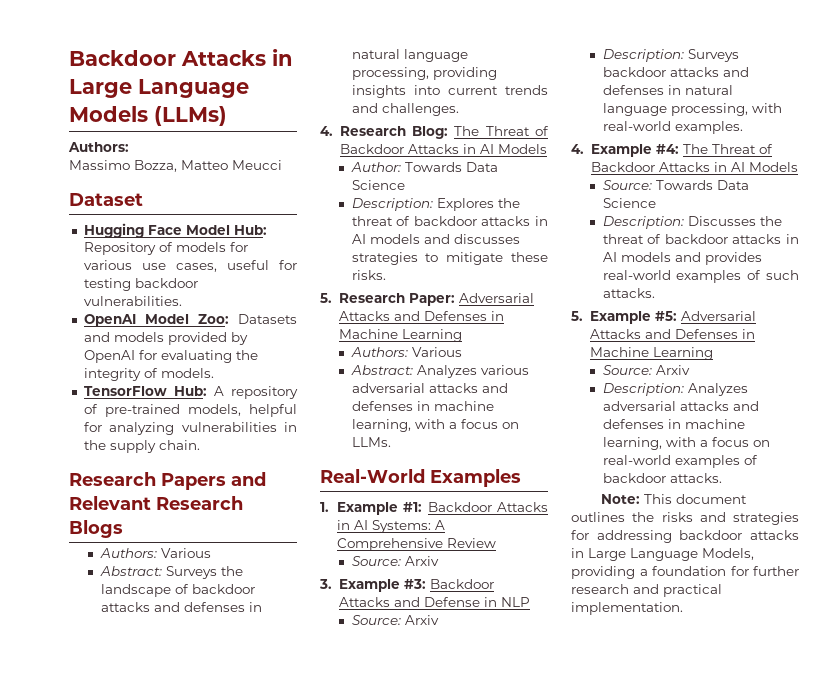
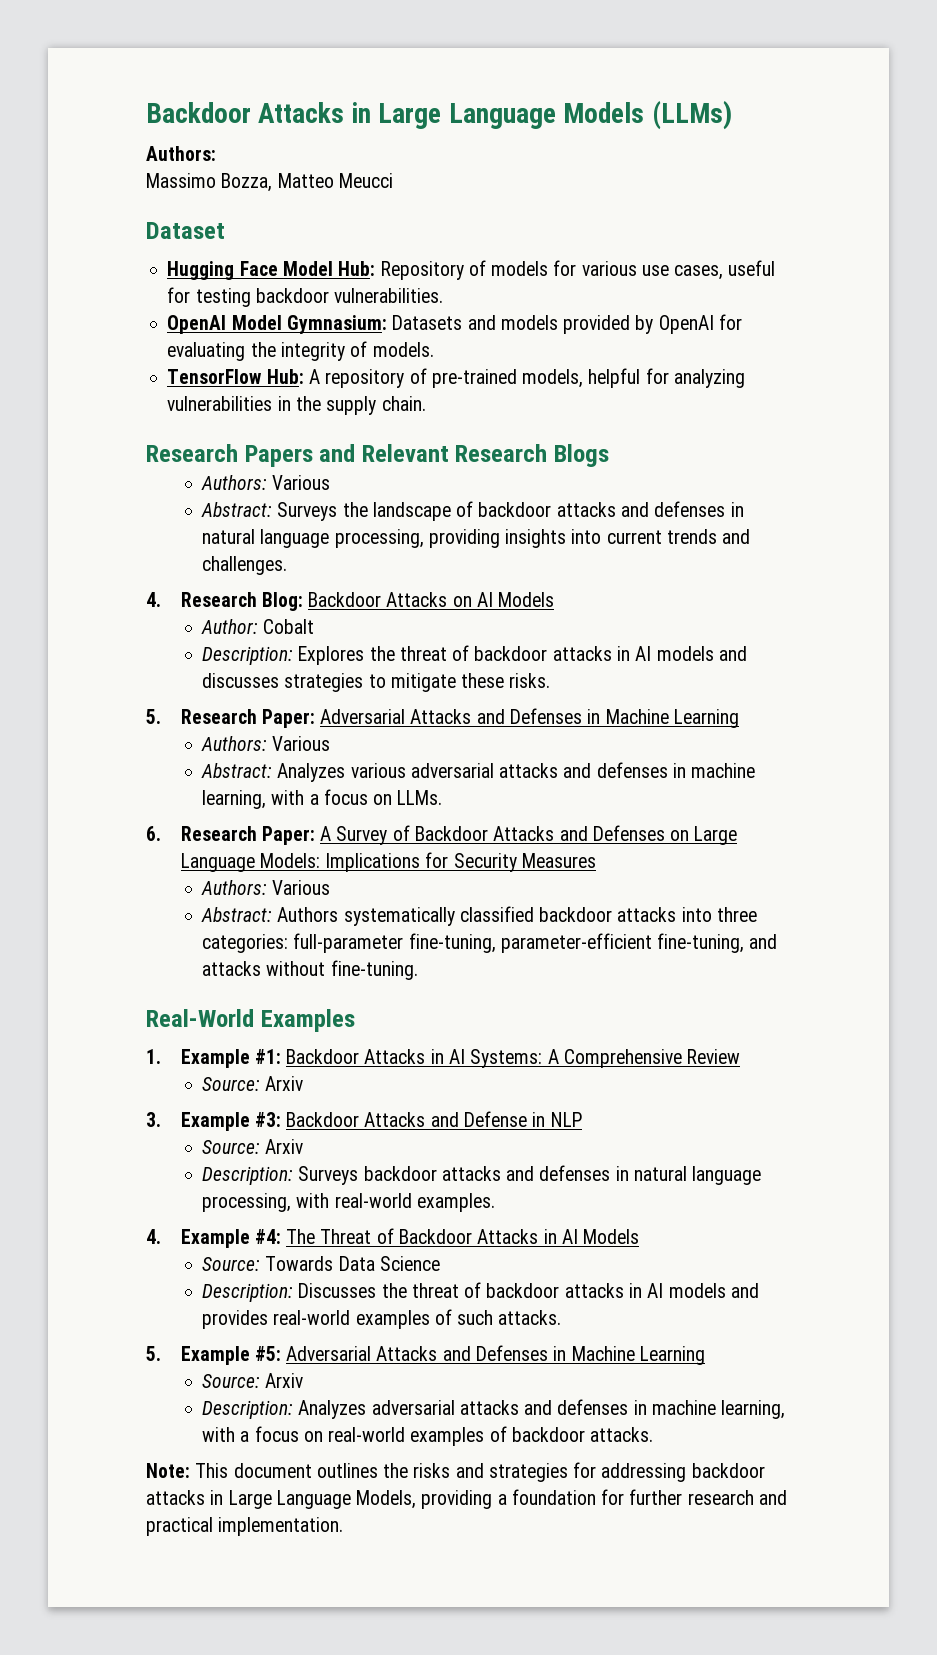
- OpenAI Model Zoo: Datasets and models provided by OpenAI for evaluating the integrity of models.
+ OpenAI Model Gymnasium: Datasets and models provided by OpenAI for evaluating the integrity of models.
- 4. Research Blog: The Threat of Backdoor Attacks in AI Models
+ 4. Research Blog: Backdoor Attacks on AI Models
- Author: Towards Data Science
+ Author: Cobalt
+ 6. Research Paper: A Survey of Backdoor Attacks and Defenses on Large Language Models: Implications for Security Measures
+ Authors: Various
+ Abstract: Authors systematically classified backdoor attacks into three categories: full-parameter fine-tuning, parameter-efficient fine-tuning, and attacks without fine-tuning.

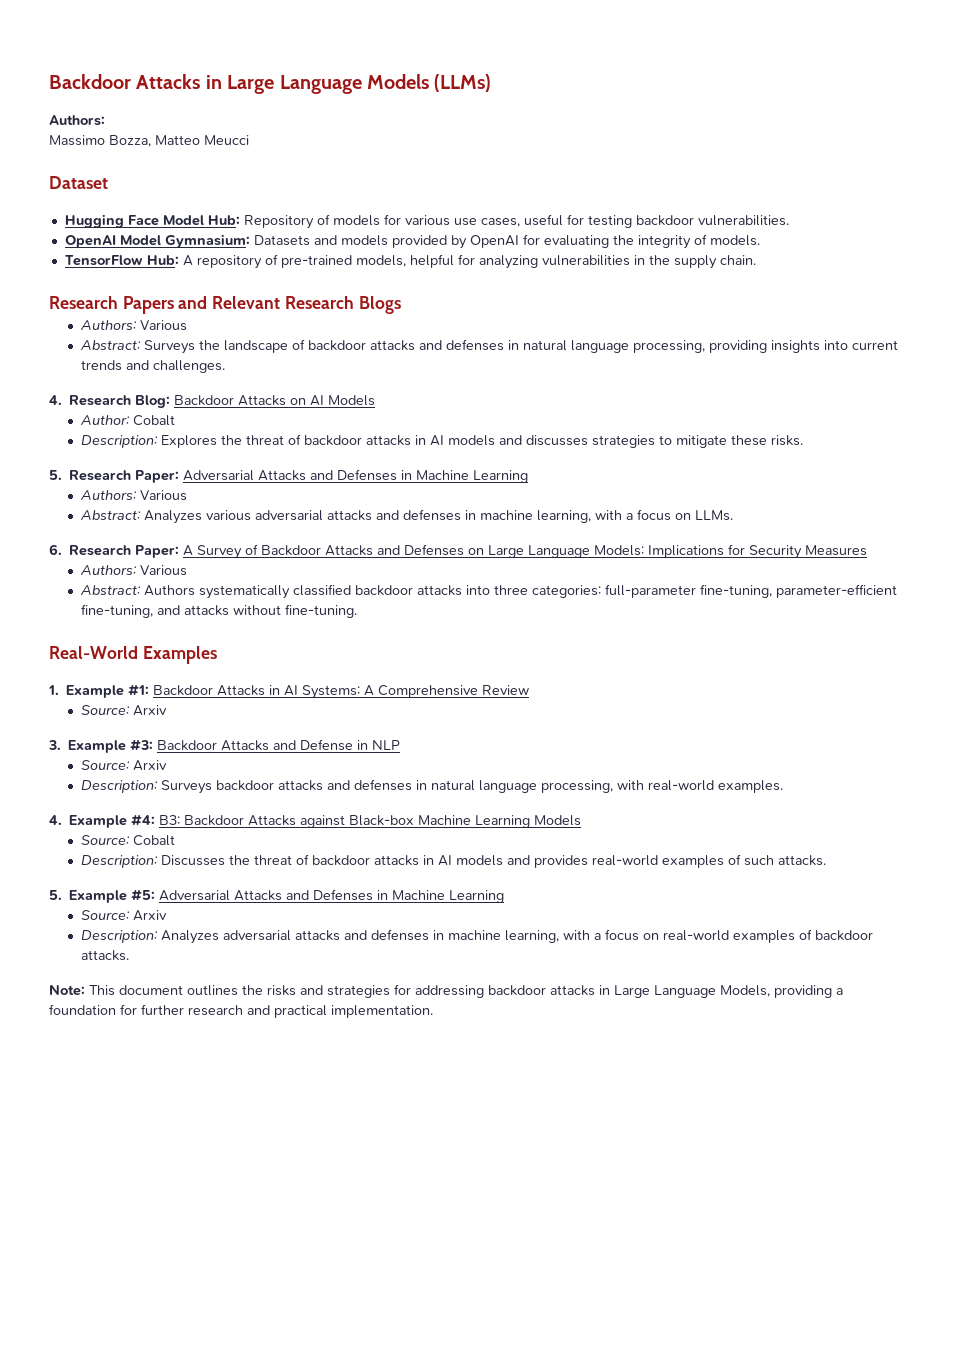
- 4. Example #4: The Threat of Backdoor Attacks in AI Models
+ 4. Example #4: B3: Backdoor Attacks against Black-box Machine Learning Models
- Source: Towards Data Science
+ Source: Cobalt

